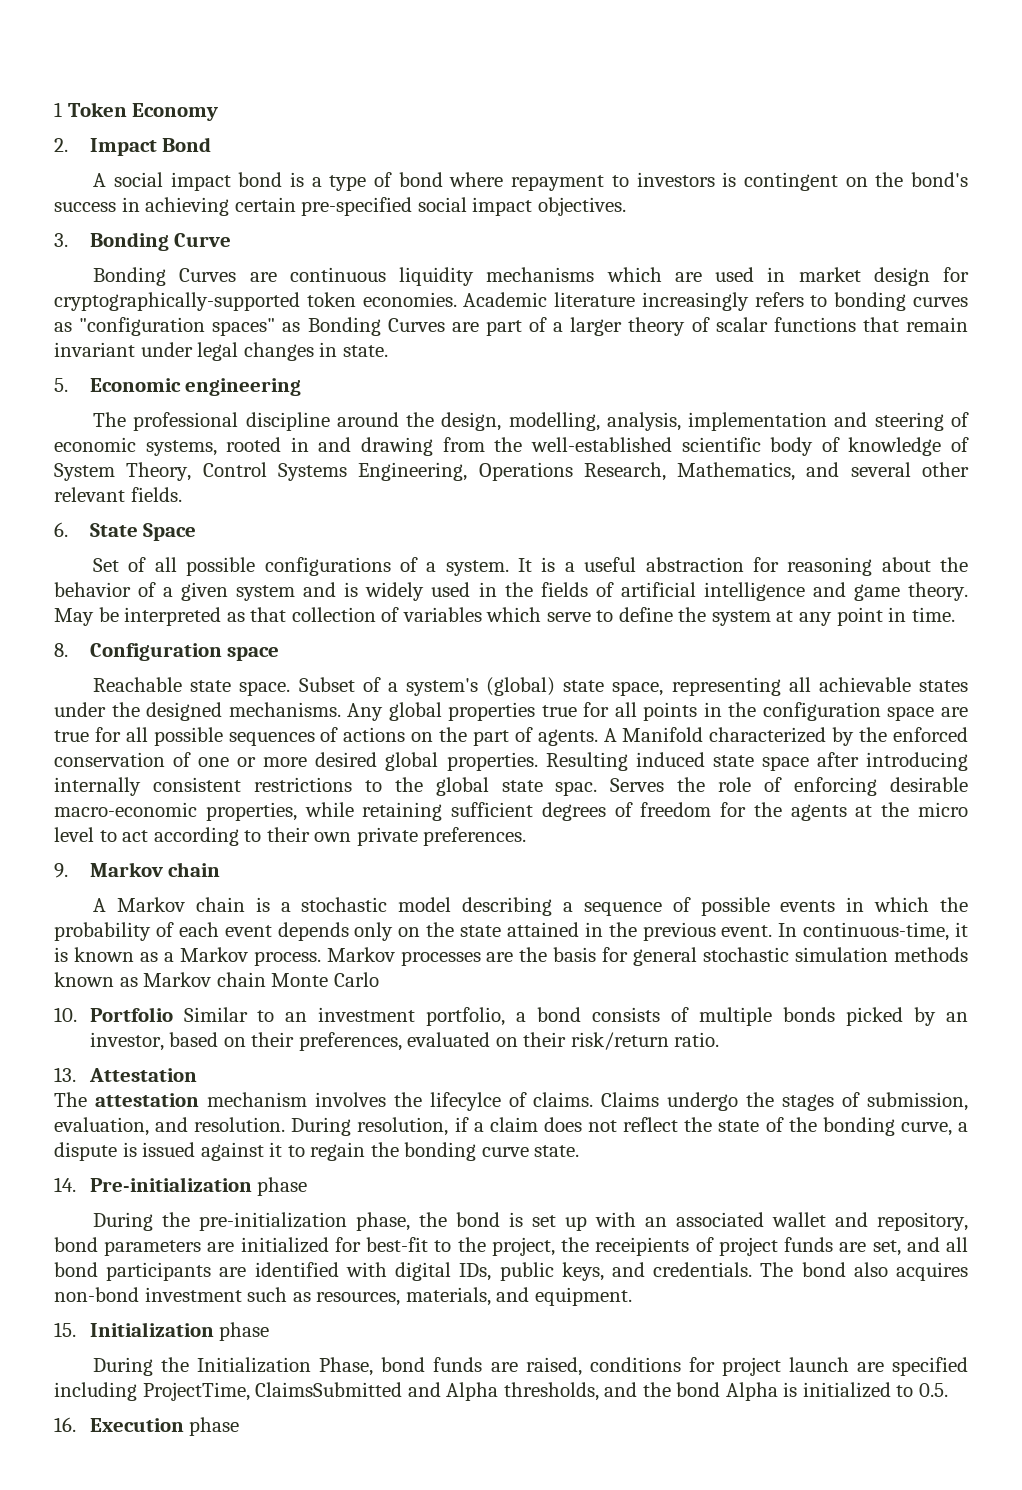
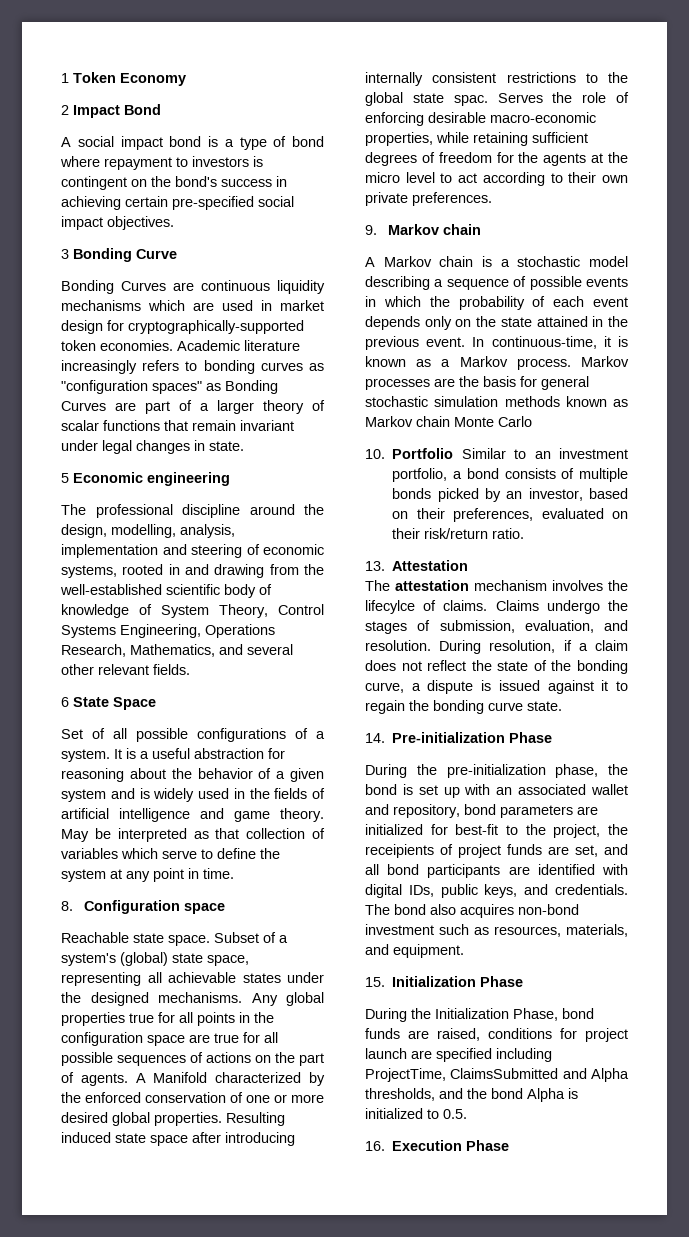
- 2. Impact Bond
+ 2 Impact Bond
- 3. Bonding Curve
+ 3 Bonding Curve
- 5. Economic engineering
+ 5 Economic engineering
- 6. State Space
+ 6 State Space
- 14. Pre-initialization phase
+ 14. Pre-initialization Phase
- 15. Initialization phase
+ 15. Initialization Phase
- 16. Execution phase
+ 16. Execution Phase

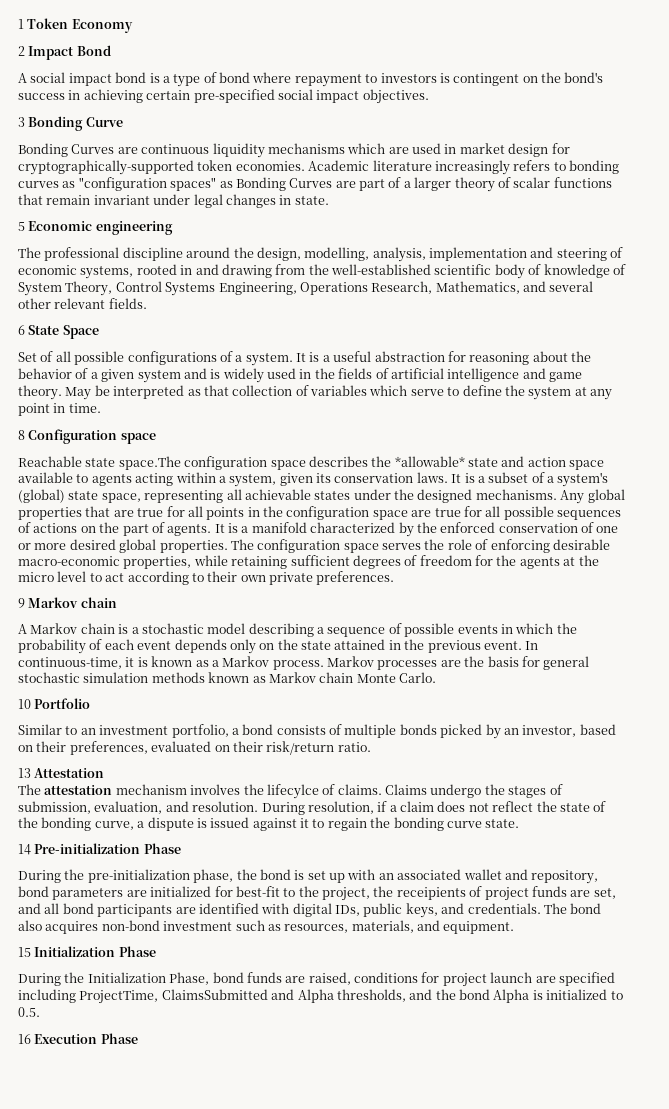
- 8. Configuration space
+ 8 Configuration space
- Reachable state space. Subset of a system's (global) state space, representing all achievable states under the designed mechanisms.
+ Reachable state space.The configuration space describes the *allowable* state and action space available to agents acting within a system, given its conservation laws. It is a subset of a system's (global) state space, representing all achievable states under the designed mechanisms.
- Any global properties true for all points in the configuration space are true for all possible sequences of actions on the part of agents.
+ Any global properties that are true for all points in the configuration space are true for all possible sequences of actions on the part of agents.
- A Manifold characterized by the enforced conservation of one or more desired global properties.
+ It is a manifold characterized by the enforced conservation of one or more desired global properties.
- Resulting induced state space after introducing internally consistent restrictions to the global state spac. Serves the role of enforcing desirable macro-economic properties, while retaining sufficient degrees of freedom for the agents at the micro level to act according to their own private preferences.
+ The configuration space serves the role of enforcing desirable macro-economic properties, while retaining sufficient degrees of freedom for the agents at the micro level to act according to their own private preferences.
- 9. Markov chain
+ 9 Markov chain
- Markov processes are the basis for general stochastic simulation methods known as Markov chain Monte Carlo
- 10. Portfolio Similar to an investment portfolio, a bond consists of multiple bonds picked by an investor, based on their preferences, evaluated on their risk/return ratio.
+ Markov processes are the basis for general stochastic simulation methods known as Markov chain Monte Carlo.
+ 10 Portfolio
+ Similar to an investment portfolio, a bond consists of multiple bonds picked by an investor, based on their preferences, evaluated on their risk/return ratio.
- 13. Attestation
+ 13 Attestation
- 14. Pre-initialization Phase
+ 14 Pre-initialization Phase
- 15. Initialization Phase
+ 15 Initialization Phase
- 16. Execution Phase
+ 16 Execution Phase

